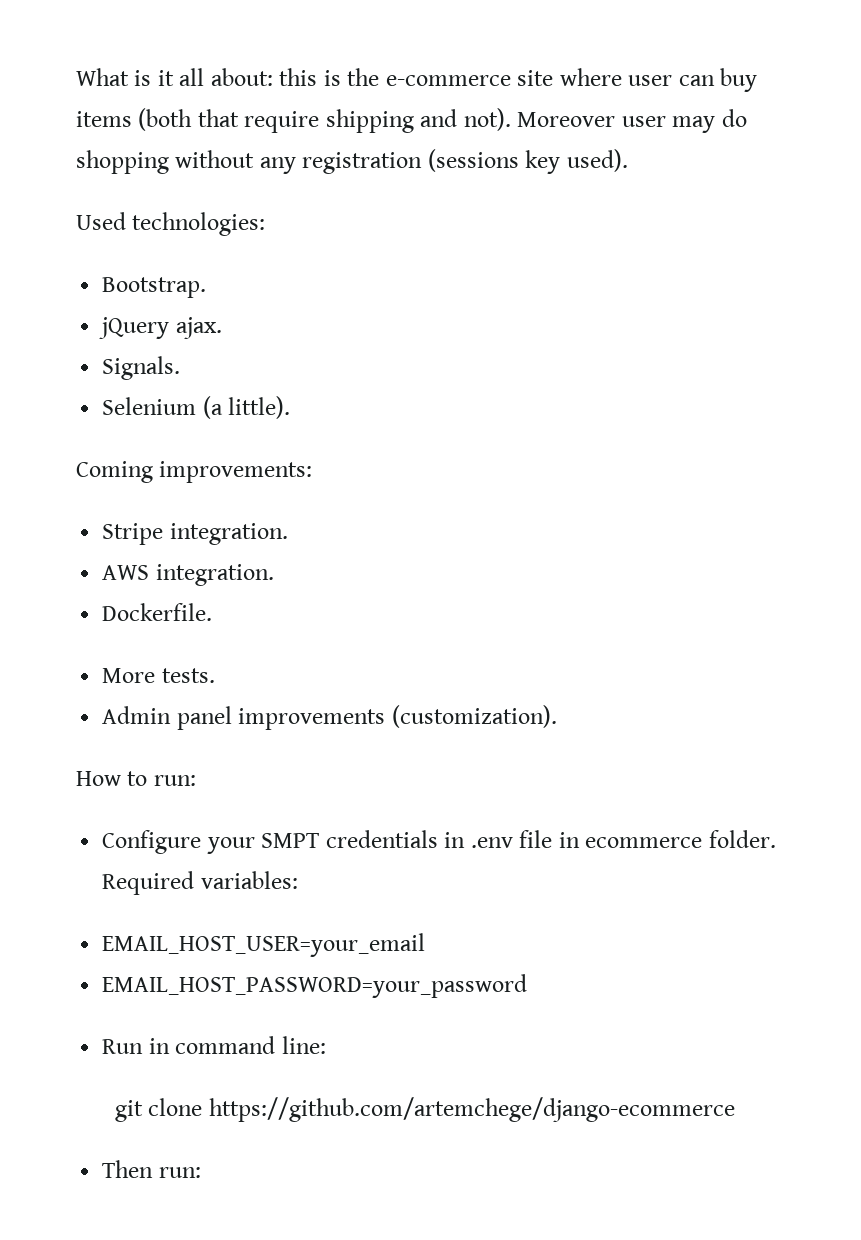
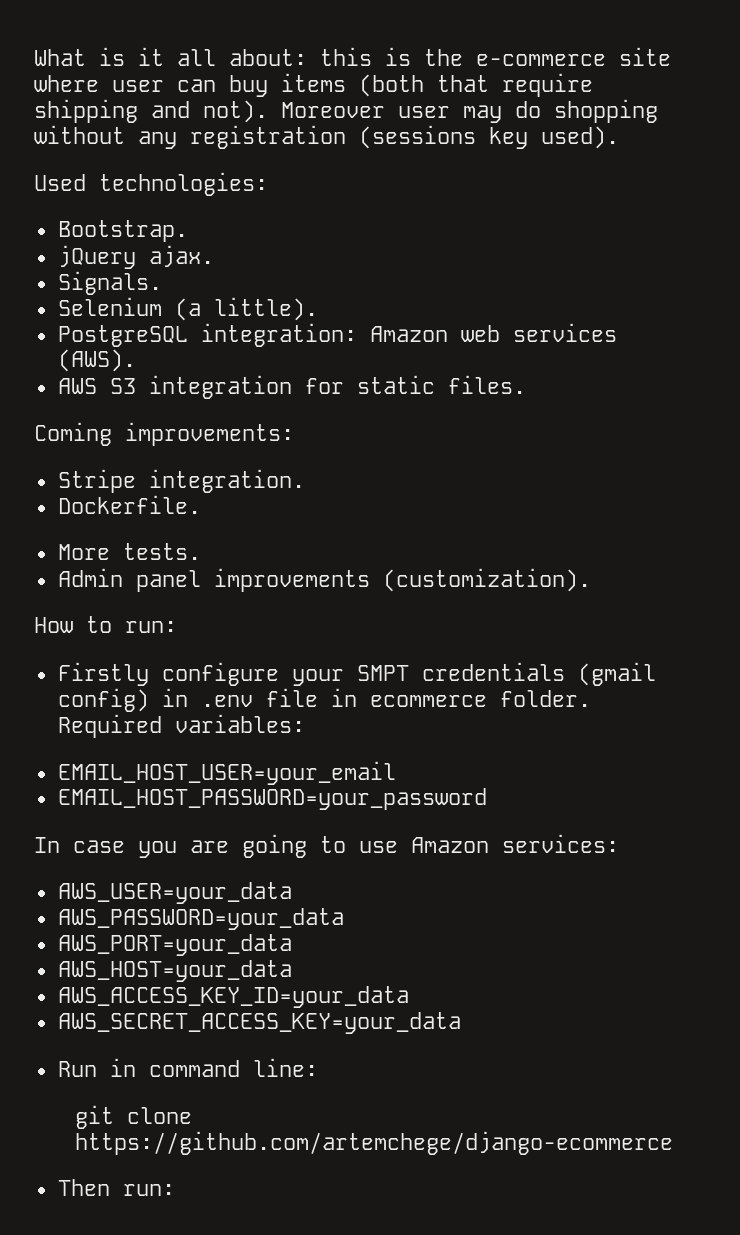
+ PostgreSQL integration: Amazon web services (AWS).
+ AWS S3 integration for static files.
- AWS integration.
- Configure your SMPT credentials in .env file in ecommerce folder.
+ Firstly configure your SMPT credentials (gmail config) in .env file in ecommerce folder.
+ In case you are going to use Amazon services:
+ AWS_USER=your_data
+ AWS_PASSWORD=your_data
+ AWS_PORT=your_data
+ AWS_HOST=your_data
+ AWS_ACCESS_KEY_ID=your_data
+ AWS_SECRET_ACCESS_KEY=your_data

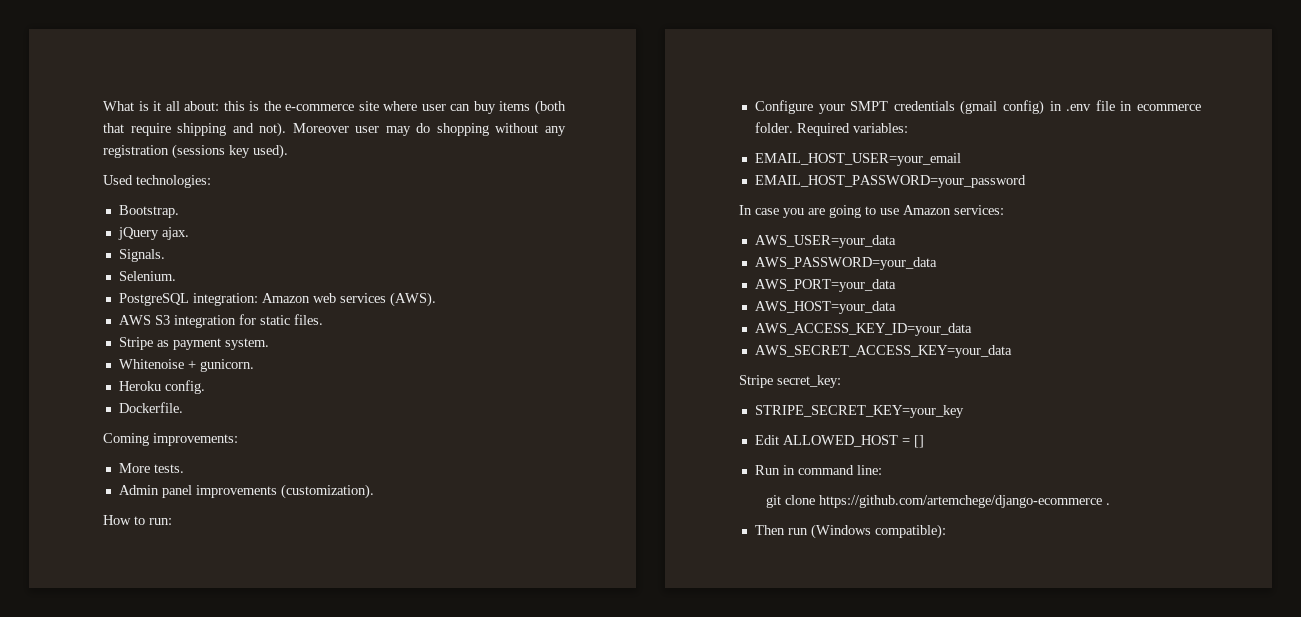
- Selenium (a little).
+ Selenium.
+ Stripe as payment system.
+ Whitenoise + gunicorn.
+ Heroku config.
+ Dockerfile.
- Stripe integration.
- Dockerfile.
- Firstly configure your SMPT credentials (gmail config) in .env file in ecommerce folder.
+ Сonfigure your SMPT credentials (gmail config) in .env file in ecommerce folder.
+ Stripe secret_key:
+ STRIPE_SECRET_KEY=your_key
+ Edit ALLOWED_HOST = []
- git clone https://github.com/artemchege/django-ecommerce
+ git clone https://github.com/artemchege/django-ecommerce .
- Then run:
+ Then run (Windows compatible):

